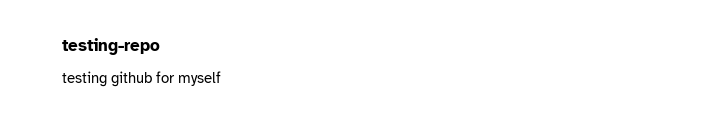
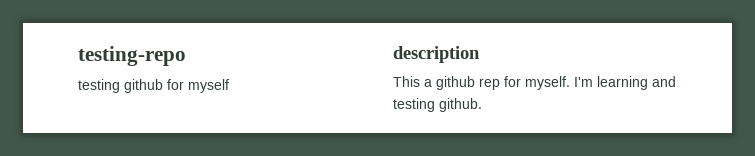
+ description
+ This a github rep for myself. I'm learning and testing github.

